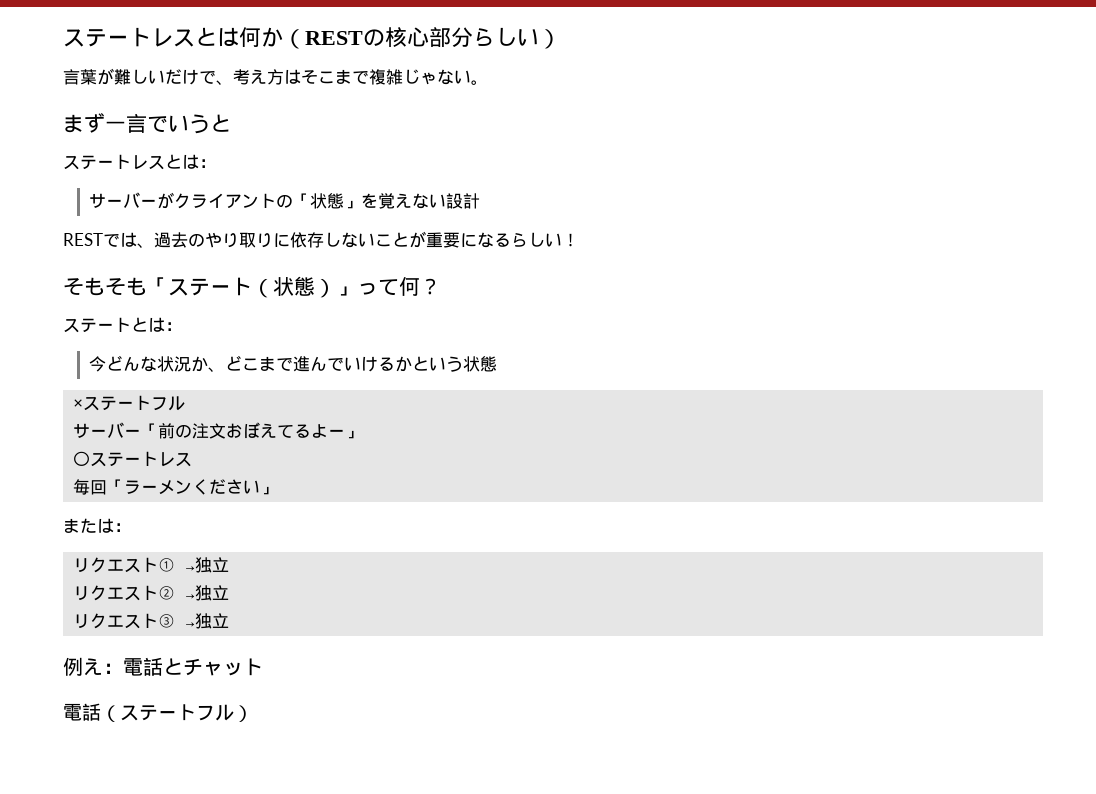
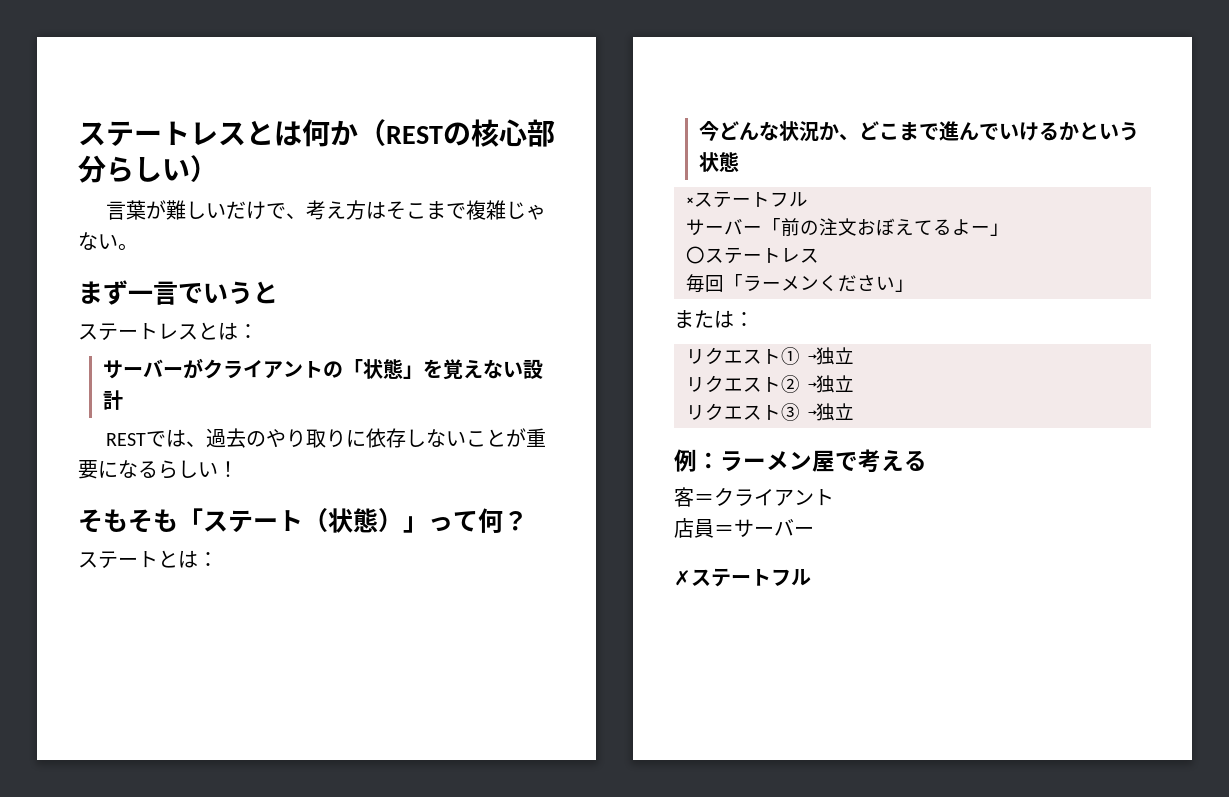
- 例え：電話とチャット
- 電話（ステートフル）
+ 例：ラーメン屋で考える
+ 客＝クライアント
+ 店員＝サーバー
+ ✗ステートフル

